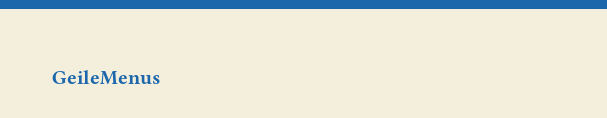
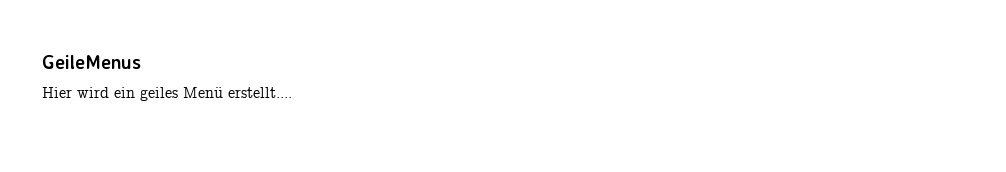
+ Hier wird ein geiles Menü erstellt....

